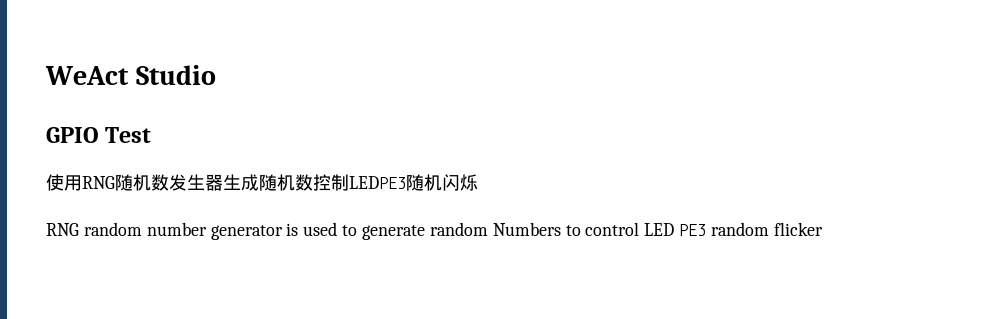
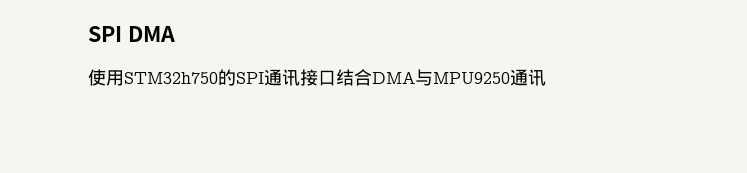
- WeAct Studio
- GPIO Test
- 使用RNG随机数发生器生成随机数控制LEDPE3随机闪烁
- RNG random number generator is used to generate random Numbers to control LED PE3 random flicker
+ SPI DMA
+ 使用STM32h750的SPI通讯接口结合DMA与MPU9250通讯

